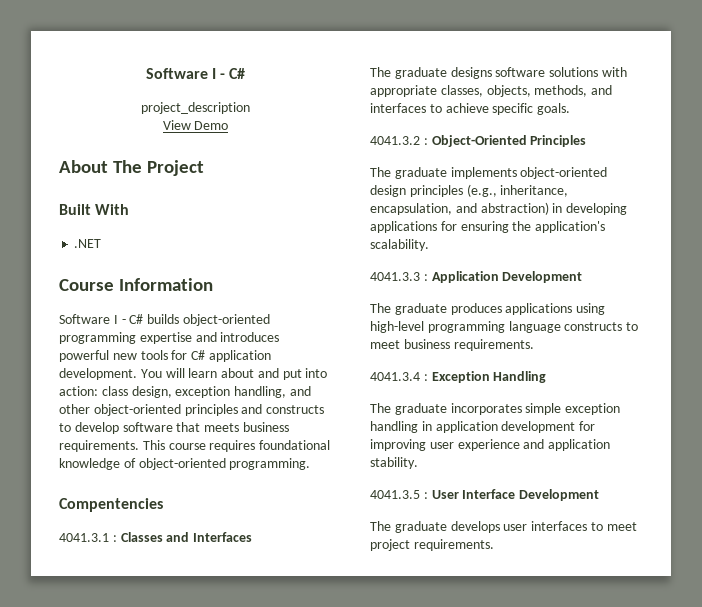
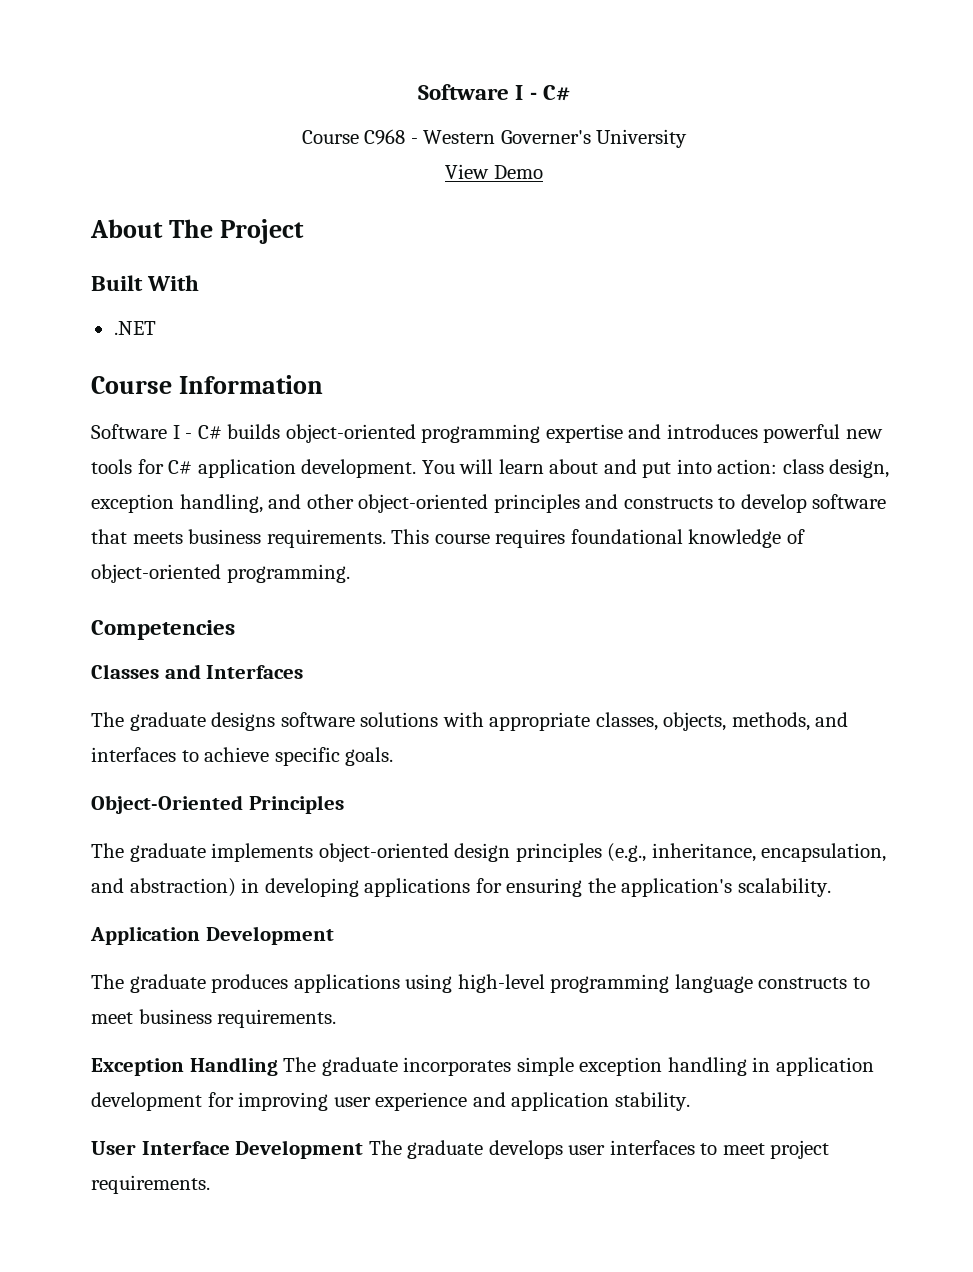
- project_description
+ Course C968 - Western Governer's University
- Compentencies
- 4041.3.1 : Classes and Interfaces
+ Competencies
+ Classes and Interfaces
- 4041.3.2 : Object-Oriented Principles
+ Object-Oriented Principles
- 4041.3.3 : Application Development
+ Application Development
- 4041.3.4 : Exception Handling
- The graduate incorporates simple exception handling in application development for improving user experience and application stability.
+ Exception Handling The graduate incorporates simple exception handling in application development for improving user experience and application stability.
- 4041.3.5 : User Interface Development
- The graduate develops user interfaces to meet project requirements.
+ User Interface Development The graduate develops user interfaces to meet project requirements.

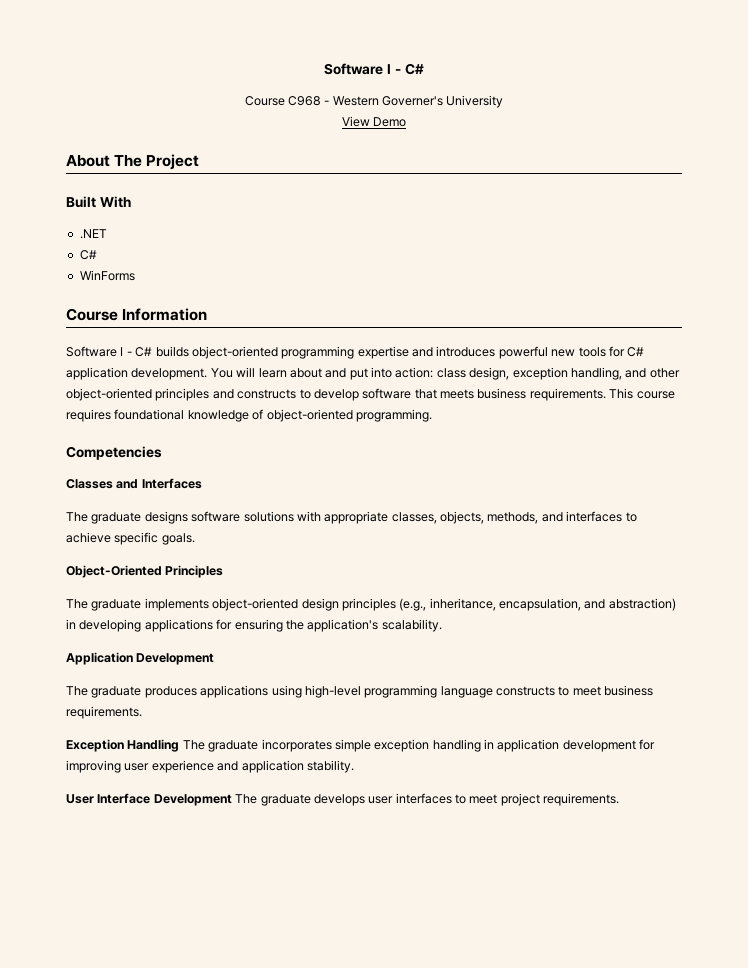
  .NET
+ C#
+ WinForms

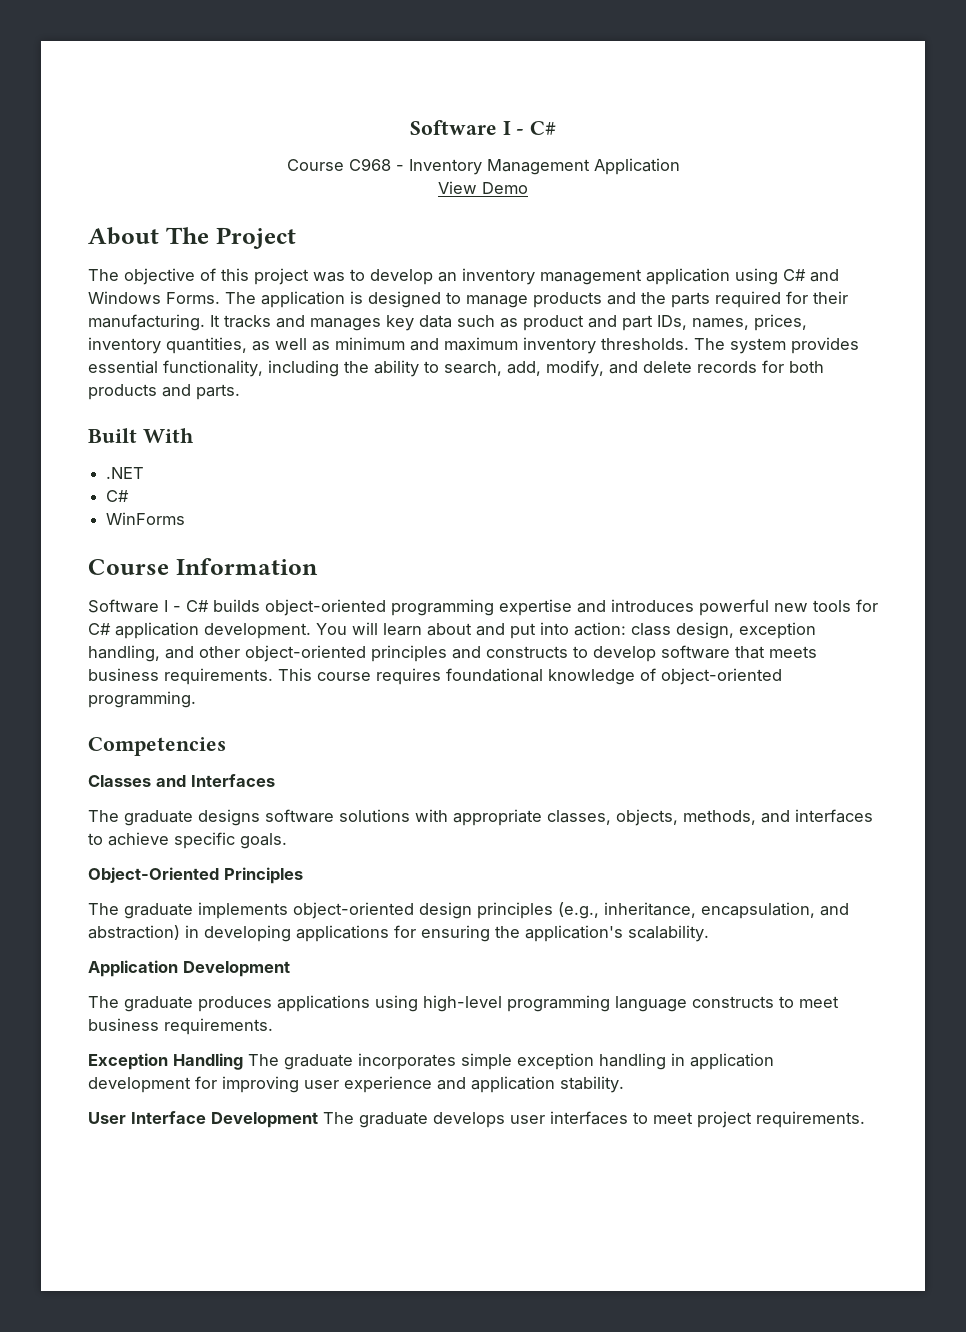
- Course C968 - Western Governer's University
+ Course C968 - Inventory Management Application
+ The objective of this project was to develop an inventory management application using C# and Windows Forms. The application is designed to manage products and the parts required for their manufacturing. It tracks and manages key data such as product and part IDs, names, prices, inventory quantities, as well as minimum and maximum inventory thresholds. The system provides essential functionality, including the ability to search, add, modify, and delete records for both products and parts.

